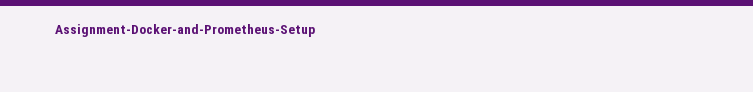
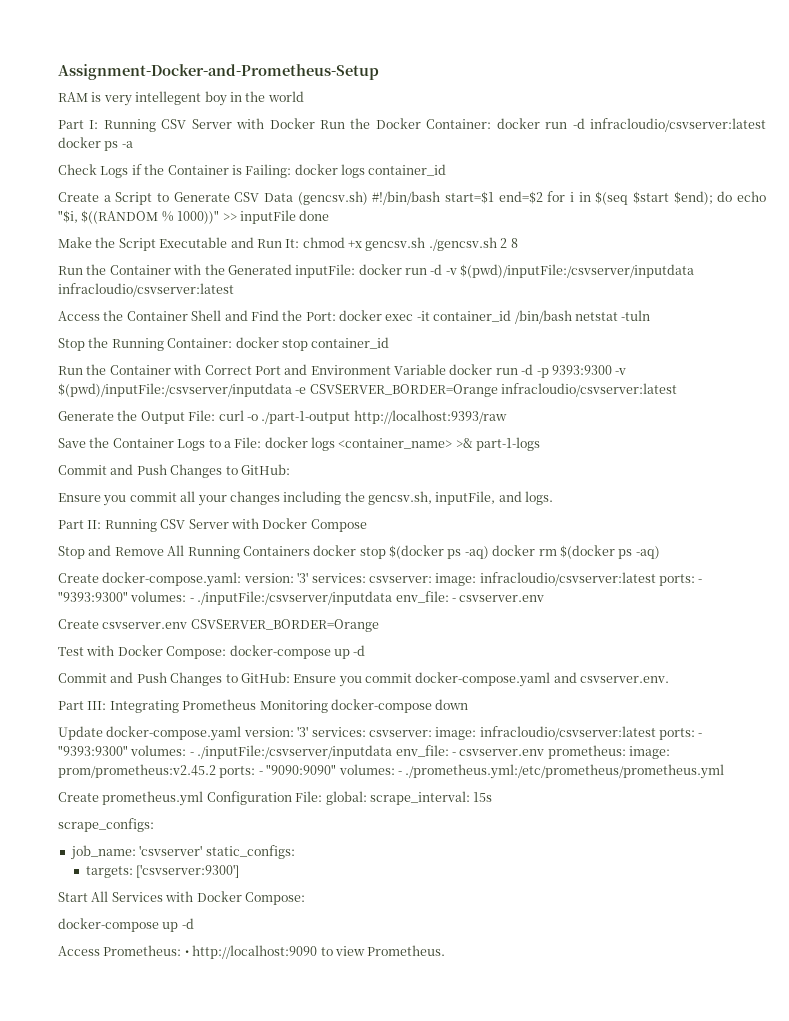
+ RAM is very intellegent boy in the world
+ Part I: Running CSV Server with Docker Run the Docker Container: docker run -d infracloudio/csvserver:latest docker ps -a
+ Check Logs if the Container is Failing: docker logs container_id
+ Create a Script to Generate CSV Data (gencsv.sh) #!/bin/bash start=$1 end=$2 for i in $(seq $start $end); do echo "$i, $((RANDOM % 1000))" >> inputFile done
+ Make the Script Executable and Run It: chmod +x gencsv.sh ./gencsv.sh 2 8
+ Run the Container with the Generated inputFile: docker run -d -v $(pwd)/inputFile:/csvserver/inputdata infracloudio/csvserver:latest
+ Access the Container Shell and Find the Port: docker exec -it container_id /bin/bash netstat -tuln
+ Stop the Running Container: docker stop container_id
+ Run the Container with Correct Port and Environment Variable docker run -d -p 9393:9300 -v $(pwd)/inputFile:/csvserver/inputdata -e CSVSERVER_BORDER=Orange infracloudio/csvserver:latest
+ Generate the Output File: curl -o ./part-1-output http://localhost:9393/raw
+ Save the Container Logs to a File: docker logs <container_name> >& part-1-logs
+ Commit and Push Changes to GitHub:
+ Ensure you commit all your changes including the gencsv.sh, inputFile, and logs.
+ Part II: Running CSV Server with Docker Compose
+ Stop and Remove All Running Containers docker stop $(docker ps -aq) docker rm $(docker ps -aq)
+ Create docker-compose.yaml: version: '3' services: csvserver: image: infracloudio/csvserver:latest ports: - "9393:9300" volumes: - ./inputFile:/csvserver/inputdata env_file: - csvserver.env
+ Create csvserver.env CSVSERVER_BORDER=Orange
+ Test with Docker Compose: docker-compose up -d
+ Commit and Push Changes to GitHub: Ensure you commit docker-compose.yaml and csvserver.env.
+ Part III: Integrating Prometheus Monitoring docker-compose down
+ Update docker-compose.yaml version: '3' services: csvserver: image: infracloudio/csvserver:latest ports: - "9393:9300" volumes: - ./inputFile:/csvserver/inputdata env_file: - csvserver.env prometheus: image: prom/prometheus:v2.45.2 ports: - "9090:9090" volumes: - ./prometheus.yml:/etc/prometheus/prometheus.yml
+ Create prometheus.yml Configuration File: global: scrape_interval: 15s
+ scrape_configs:
+ job_name: 'csvserver' static_configs:
+ targets: ['csvserver:9300']
+ Start All Services with Docker Compose:
+ docker-compose up -d
+ Access Prometheus: • http://localhost:9090 to view Prometheus.

